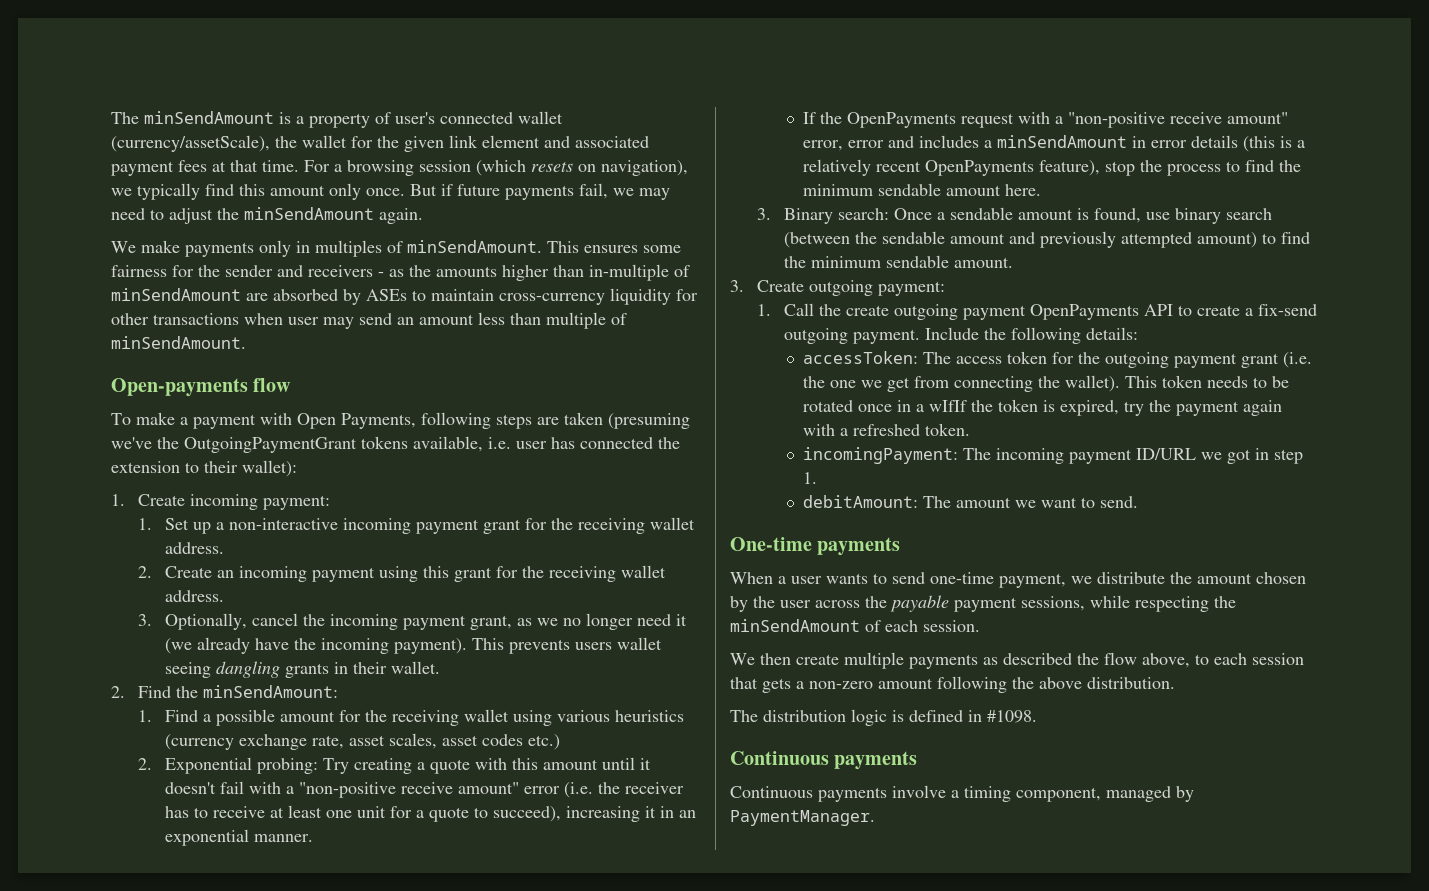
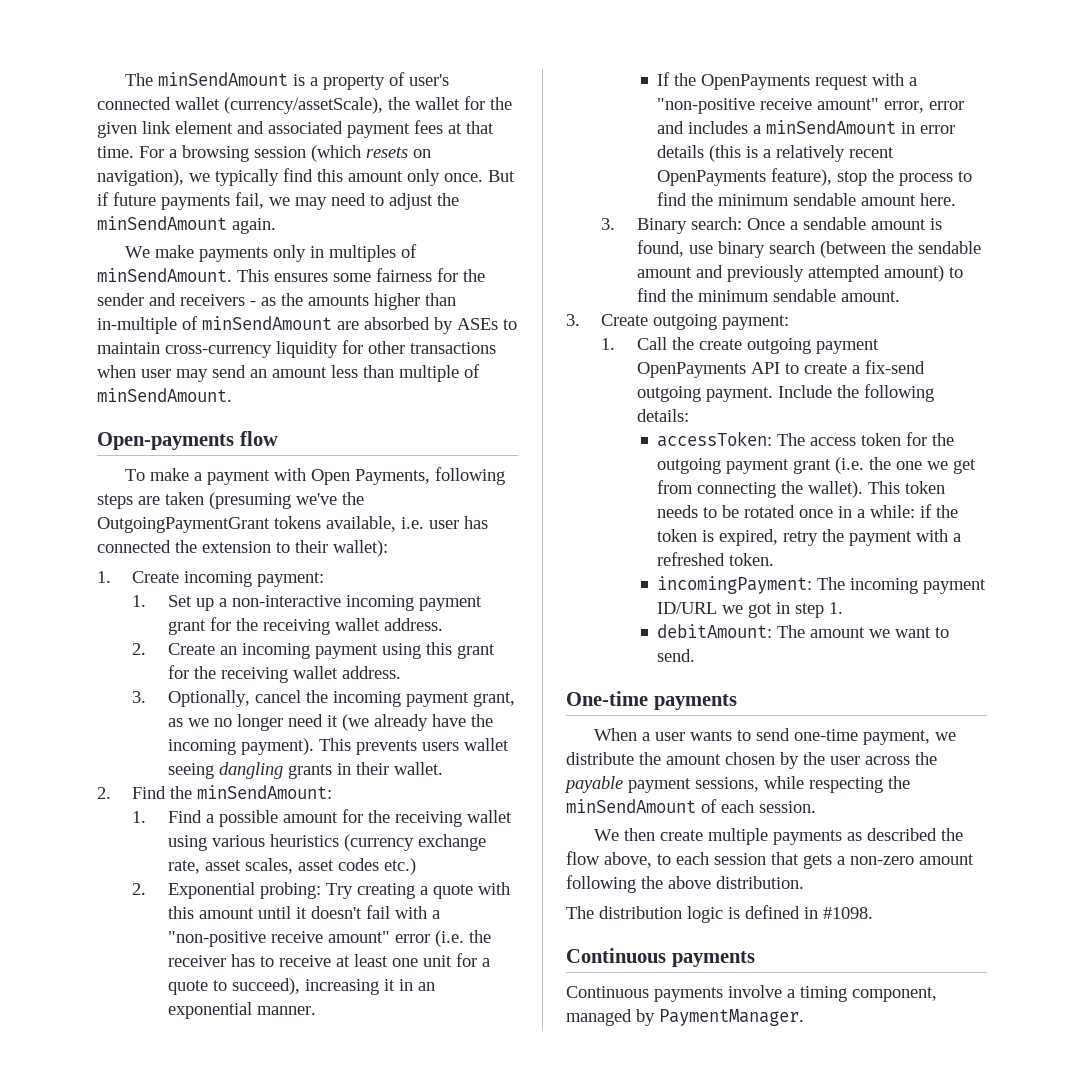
- This token needs to be rotated once in a wIfIf the token is expired, try the payment again with a refreshed token.
+ This token needs to be rotated once in a while: if the token is expired, retry the payment with a refreshed token.

